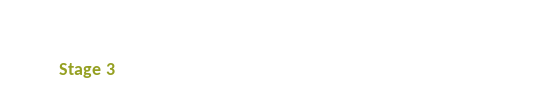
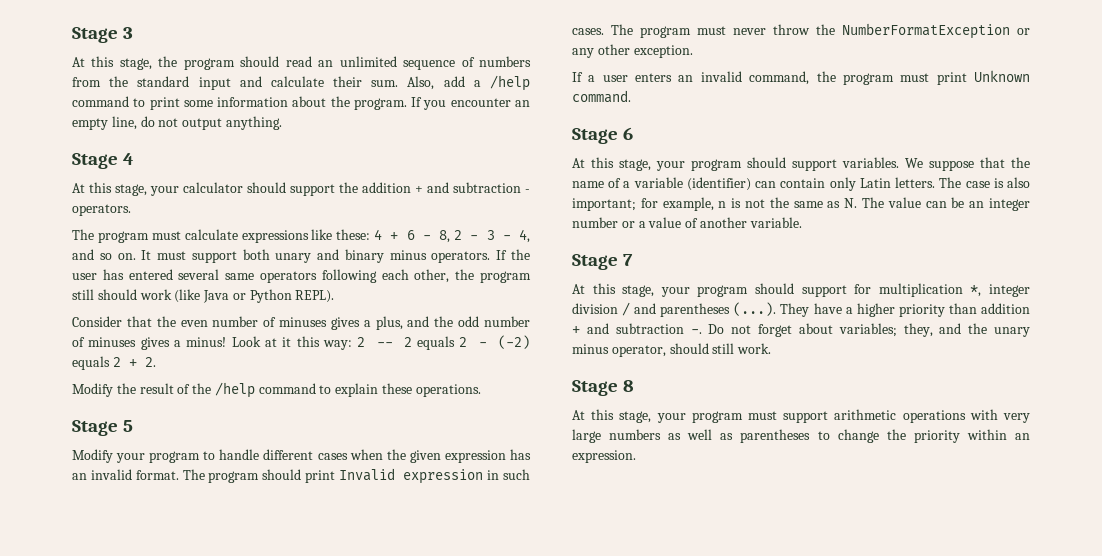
+ At this stage, the program should read an unlimited sequence of numbers from the standard input and calculate their sum. Also, add a /help command to print some information about the program. If you encounter an empty line, do not output anything.
+ Stage 4
+ At this stage, your calculator should support the addition + and subtraction - operators.
+ The program must calculate expressions like these: 4 + 6 - 8, 2 - 3 - 4, and so on. It must support both unary and binary minus operators. If the user has entered several same operators following each other, the program still should work (like Java or Python REPL).
+ Consider that the even number of minuses gives a plus, and the odd number of minuses gives a minus! Look at it this way: 2 -- 2 equals 2 - (-2) equals 2 + 2.
+ Modify the result of the /help command to explain these operations.
+ Stage 5
+ Modify your program to handle different cases when the given expression has an invalid format. The program should print Invalid expression in such cases. The program must never throw the NumberFormatException or any other exception.
+ If a user enters an invalid command, the program must print Unknown command.
+ Stage 6
+ At this stage, your program should support variables. We suppose that the name of a variable (identifier) can contain only Latin letters. The case is also important; for example, n is not the same as N. The value can be an integer number or a value of another variable.
+ Stage 7
+ At this stage, your program should support for multiplication *, integer division / and parentheses (...). They have a higher priority than addition + and subtraction -. Do not forget about variables; they, and the unary minus operator, should still work.
+ Stage 8
+ At this stage, your program must support arithmetic operations with very large numbers as well as parentheses to change the priority within an expression.

